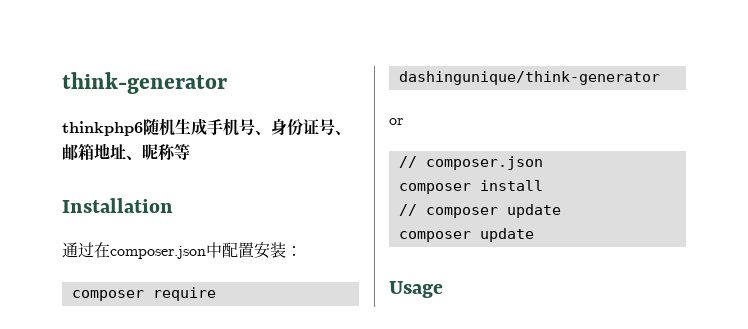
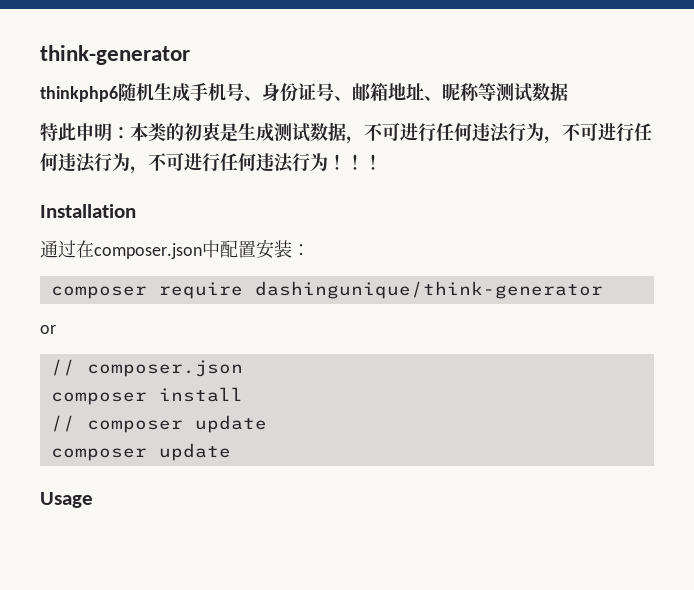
- thinkphp6随机生成手机号、身份证号、邮箱地址、昵称等
+ thinkphp6随机生成手机号、身份证号、邮箱地址、昵称等测试数据
+ 特此申明：本类的初衷是生成测试数据，不可进行任何违法行为，不可进行任何违法行为，不可进行任何违法行为！！！

